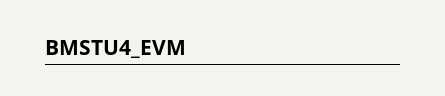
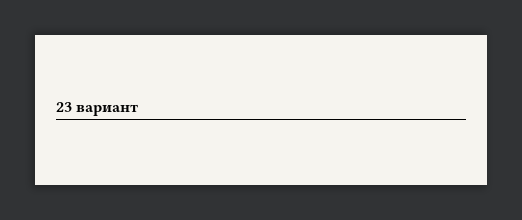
- BMSTU4_EVM
+ 23 вариант

